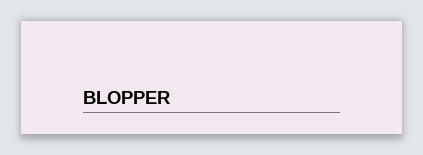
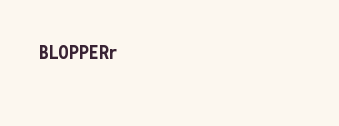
- BLOPPER
+ BLOPPERr

